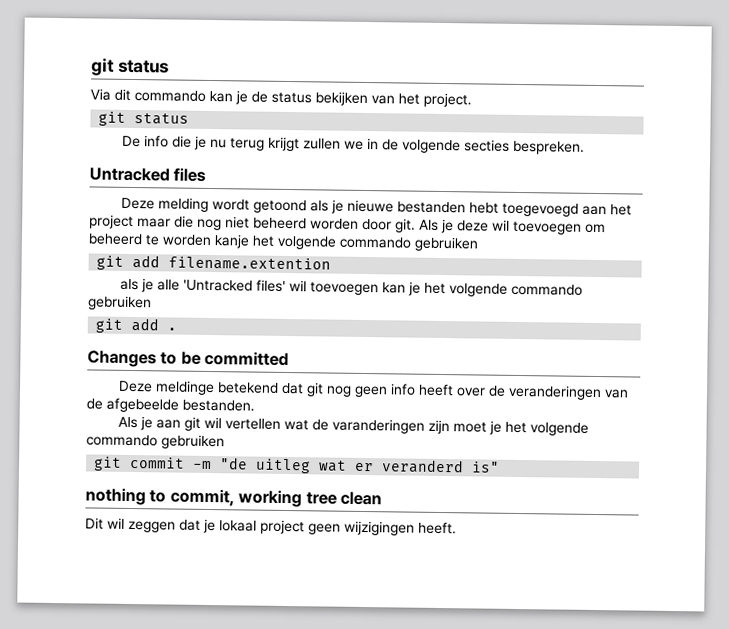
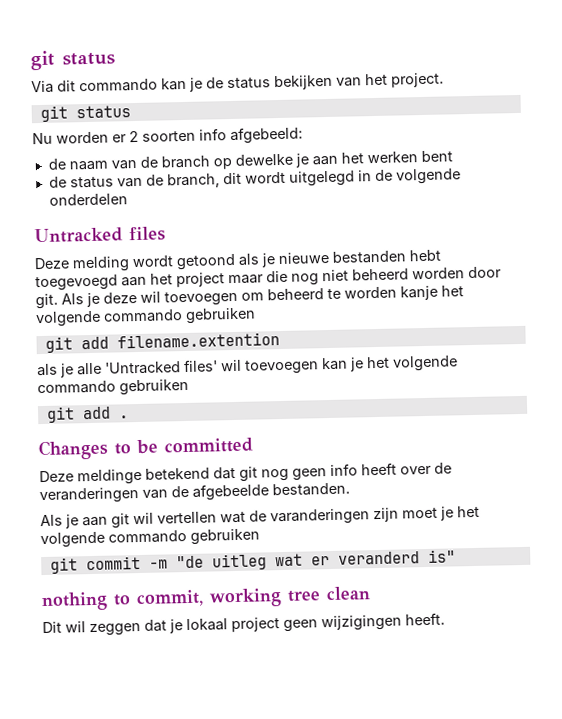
- De info die je nu terug krijgt zullen we in de volgende secties bespreken.
+ Nu worden er 2 soorten info afgebeeld:
+ de naam van de branch op dewelke je aan het werken bent
+ de status van de branch, dit wordt uitgelegd in de volgende onderdelen

